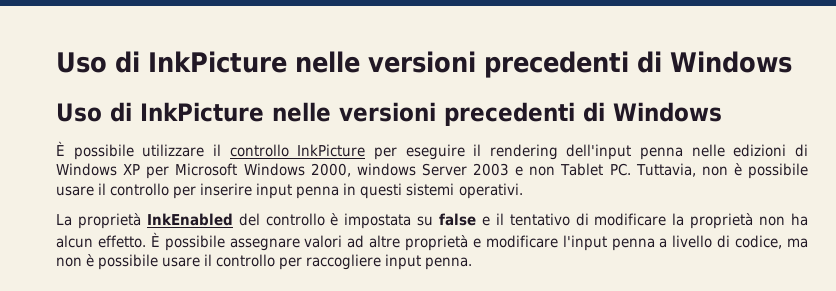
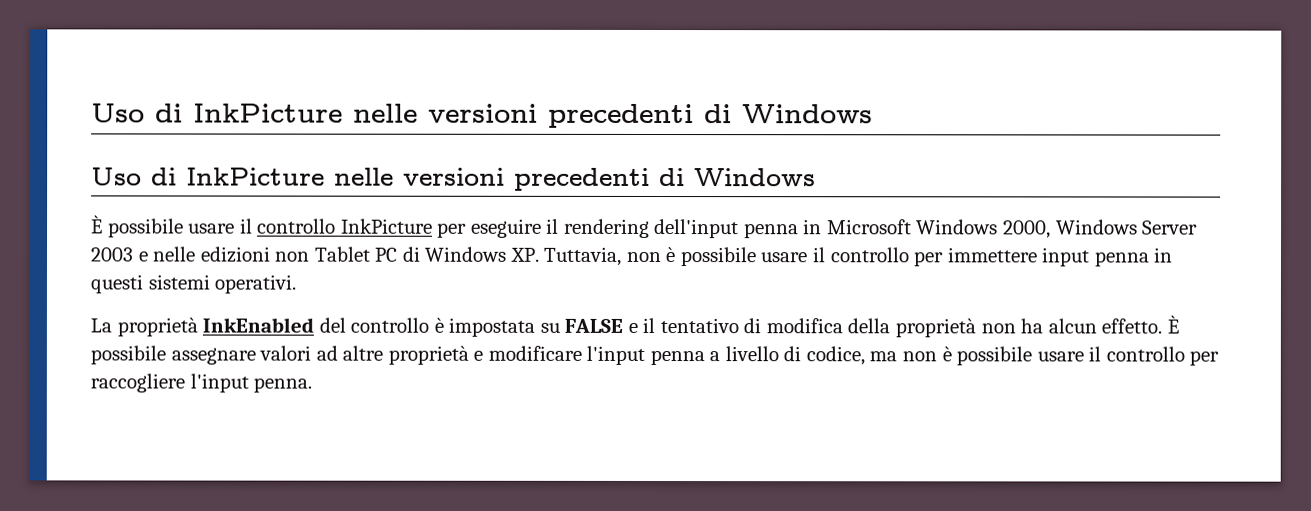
- È possibile utilizzare il controllo InkPicture per eseguire il rendering dell'input penna nelle edizioni di Windows XP per Microsoft Windows 2000, windows Server 2003 e non Tablet PC. Tuttavia, non è possibile usare il controllo per inserire input penna in questi sistemi operativi.
+ È possibile usare il controllo InkPicture per eseguire il rendering dell'input penna in Microsoft Windows 2000, Windows Server 2003 e nelle edizioni non Tablet PC di Windows XP. Tuttavia, non è possibile usare il controllo per immettere input penna in questi sistemi operativi.
- La proprietà InkEnabled del controllo è impostata su false e il tentativo di modificare la proprietà non ha alcun effetto.
+ La proprietà InkEnabled del controllo è impostata su FALSE e il tentativo di modifica della proprietà non ha alcun effetto.
- È possibile assegnare valori ad altre proprietà e modificare l'input penna a livello di codice, ma non è possibile usare il controllo per raccogliere input penna.
+ È possibile assegnare valori ad altre proprietà e modificare l'input penna a livello di codice, ma non è possibile usare il controllo per raccogliere l'input penna.

